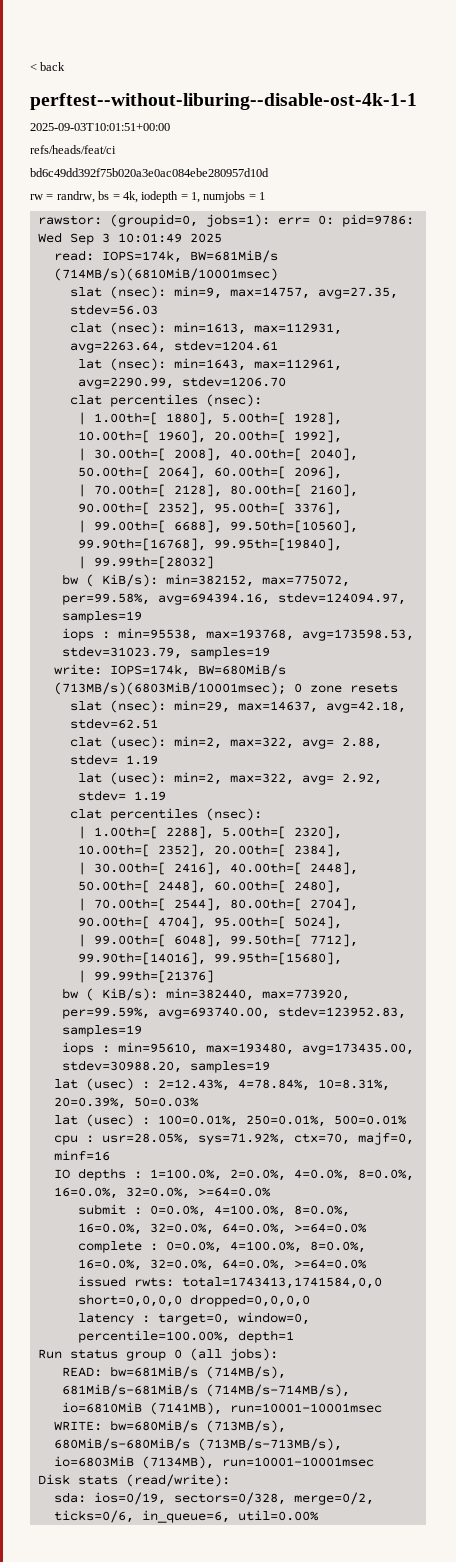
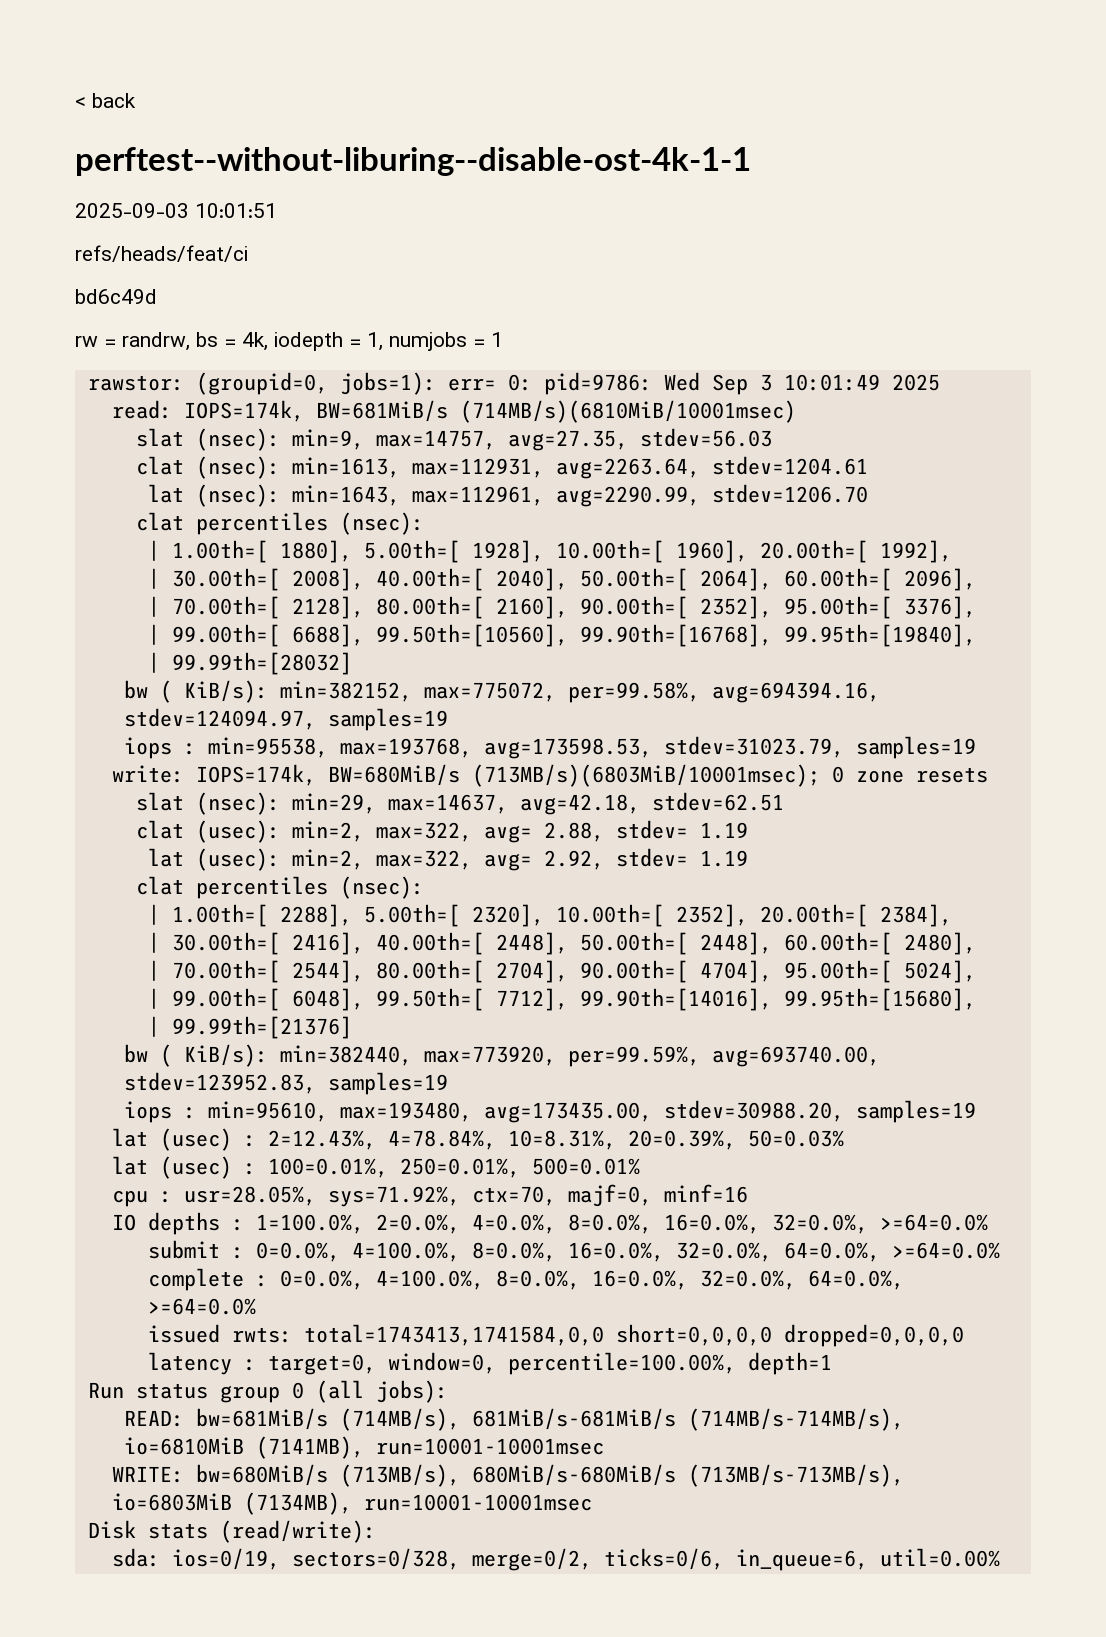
- 2025-09-03T10:01:51+00:00
+ 2025-09-03 10:01:51
- bd6c49dd392f75b020a3e0ac084ebe280957d10d
+ bd6c49d

